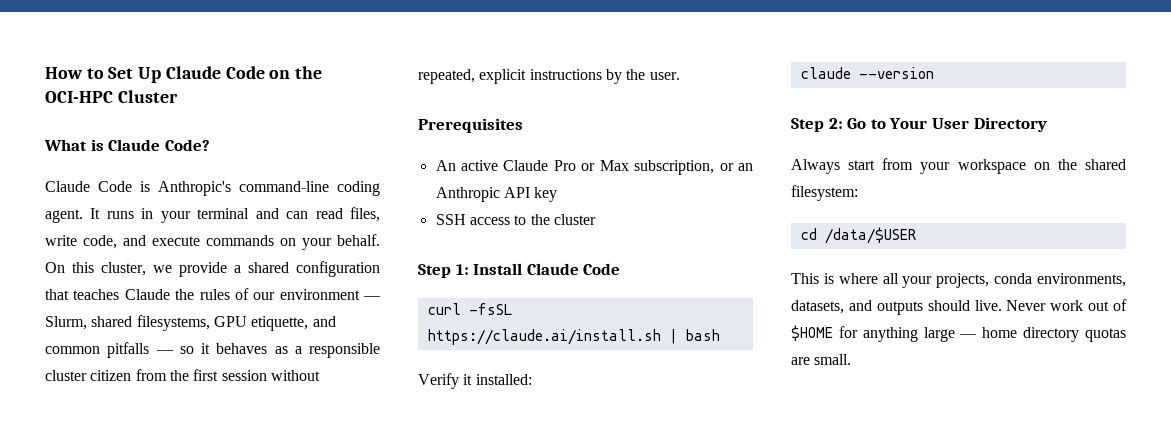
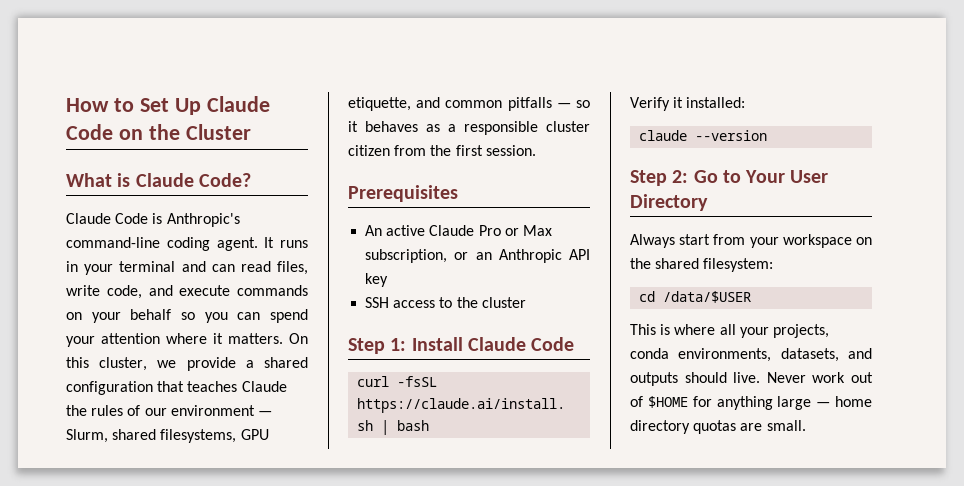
- How to Set Up Claude Code on the OCI-HPC Cluster
+ How to Set Up Claude Code on the Cluster
- It runs in your terminal and can read files, write code, and execute commands on your behalf.
+ It runs in your terminal and can read files, write code, and execute commands on your behalf so you can spend your attention where it matters.
- On this cluster, we provide a shared configuration that teaches Claude the rules of our environment — Slurm, shared filesystems, GPU etiquette, and common pitfalls — so it behaves as a responsible cluster citizen from the first session without repeated, explicit instructions by the user.
+ On this cluster, we provide a shared configuration that teaches Claude the rules of our environment — Slurm, shared filesystems, GPU etiquette, and common pitfalls — so it behaves as a responsible cluster citizen from the first session.

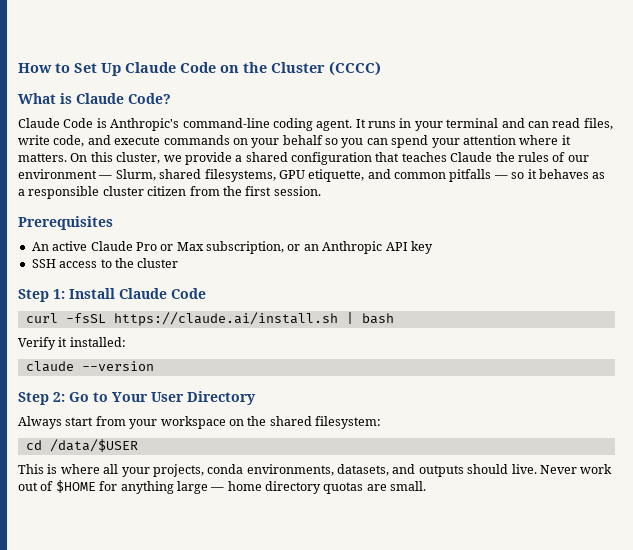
- How to Set Up Claude Code on the Cluster
+ How to Set Up Claude Code on the Cluster (CCCC)

